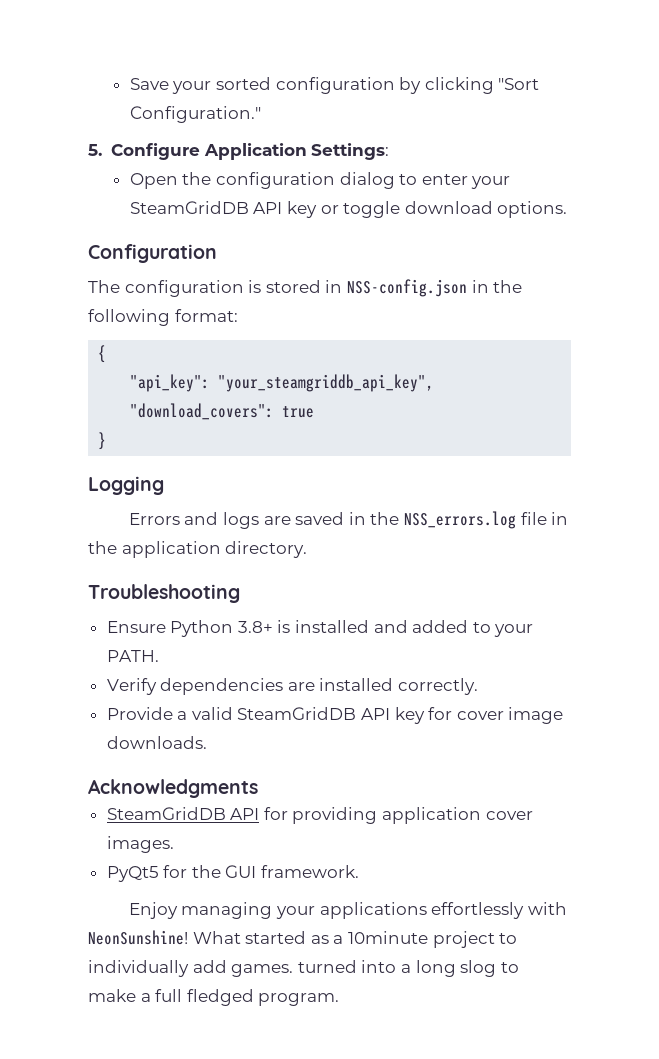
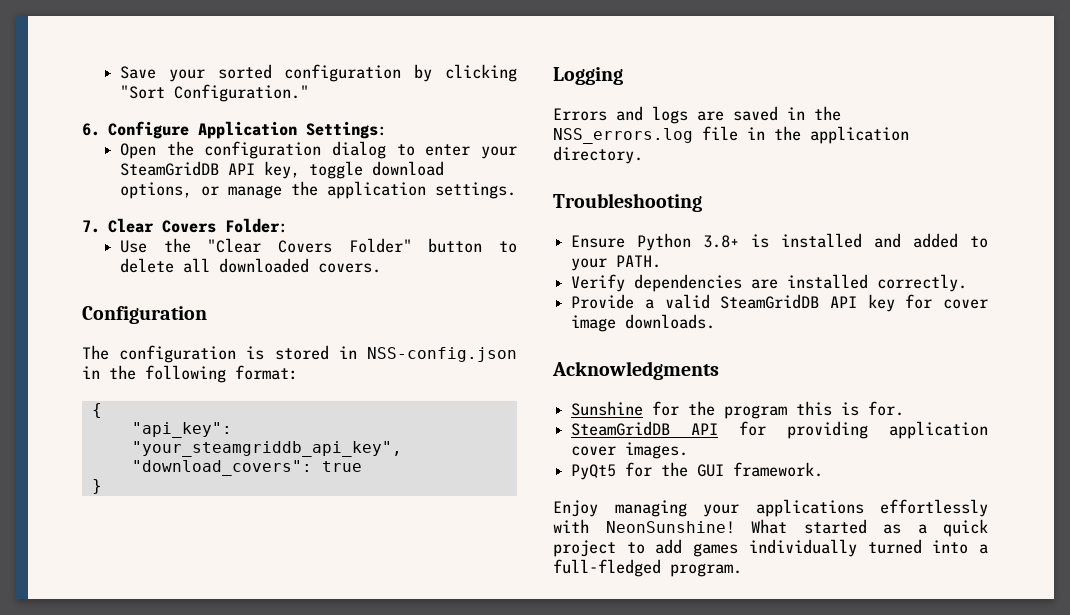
- 5. Configure Application Settings:
+ 6. Configure Application Settings:
- Open the configuration dialog to enter your SteamGridDB API key or toggle download options.
+ Open the configuration dialog to enter your SteamGridDB API key, toggle download options, or manage the application settings.
+ 7. Clear Covers Folder:
+ Use the "Clear Covers Folder" button to delete all downloaded covers.
+ Sunshine for the program this is for.
- What started as a 10minute project to individually add games. turned into a long slog to make a full fledged program.
+ What started as a quick project to add games individually turned into a full-fledged program.

